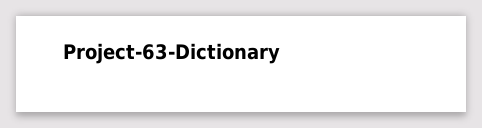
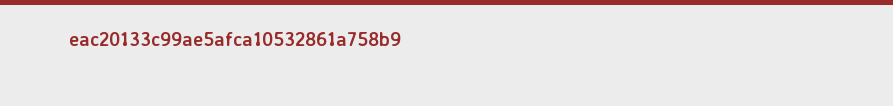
- Project-63-Dictionary
+ eac20133c99ae5afca10532861a758b9

